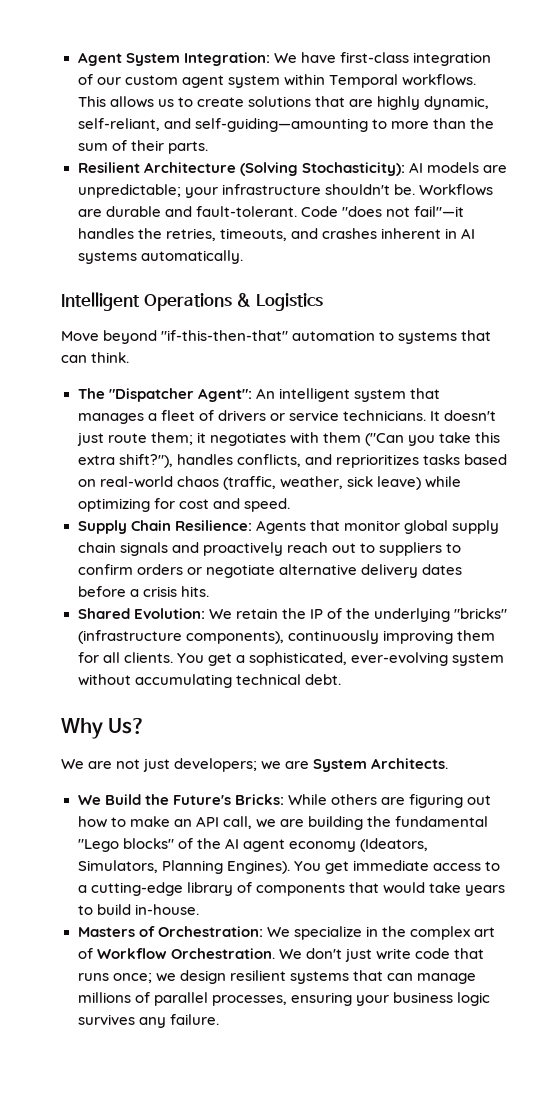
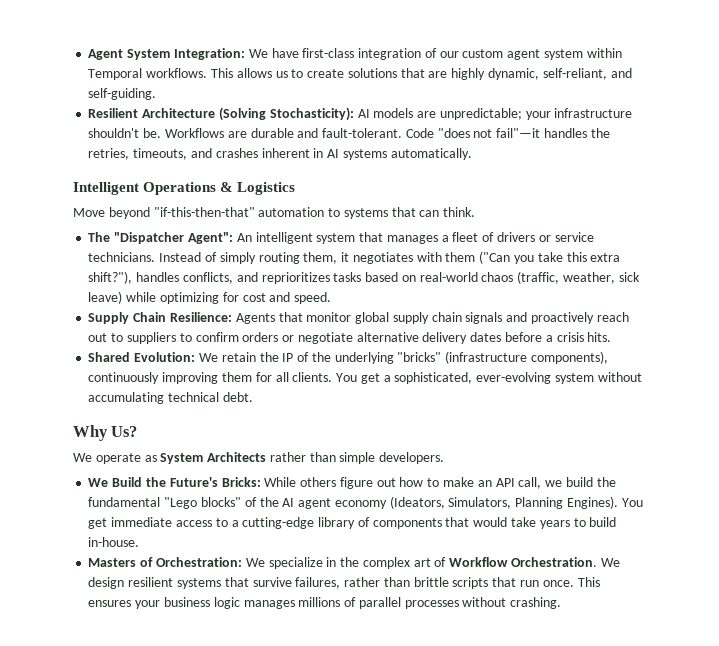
- This allows us to create solutions that are highly dynamic, self-reliant, and self-guiding—amounting to more than the sum of their parts.
+ This allows us to create solutions that are highly dynamic, self-reliant, and self-guiding.
- It doesn't just route them; it negotiates with them ("Can you take this extra shift?"), handles conflicts, and reprioritizes tasks based on real-world chaos (traffic, weather, sick leave) while optimizing for cost and speed.
+ Instead of simply routing them, it negotiates with them ("Can you take this extra shift?"), handles conflicts, and reprioritizes tasks based on real-world chaos (traffic, weather, sick leave) while optimizing for cost and speed.
- We are not just developers; we are System Architects.
+ We operate as System Architects rather than simple developers.
- We Build the Future's Bricks: While others are figuring out how to make an API call, we are building the fundamental "Lego blocks" of the AI agent economy (Ideators, Simulators, Planning Engines).
+ We Build the Future's Bricks: While others figure out how to make an API call, we build the fundamental "Lego blocks" of the AI agent economy (Ideators, Simulators, Planning Engines).
- We don't just write code that runs once; we design resilient systems that can manage millions of parallel processes, ensuring your business logic survives any failure.
+ We design resilient systems that survive failures, rather than brittle scripts that run once. This ensures your business logic manages millions of parallel processes without crashing.

